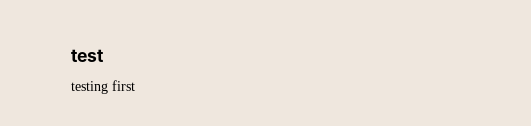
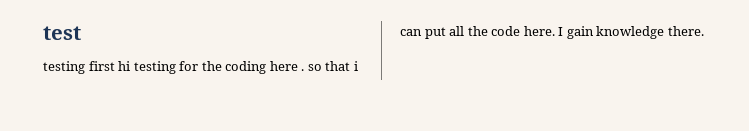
- testing first
+ testing first hi testing for the coding here . so that i can put all the code here. I gain knowledge there.

